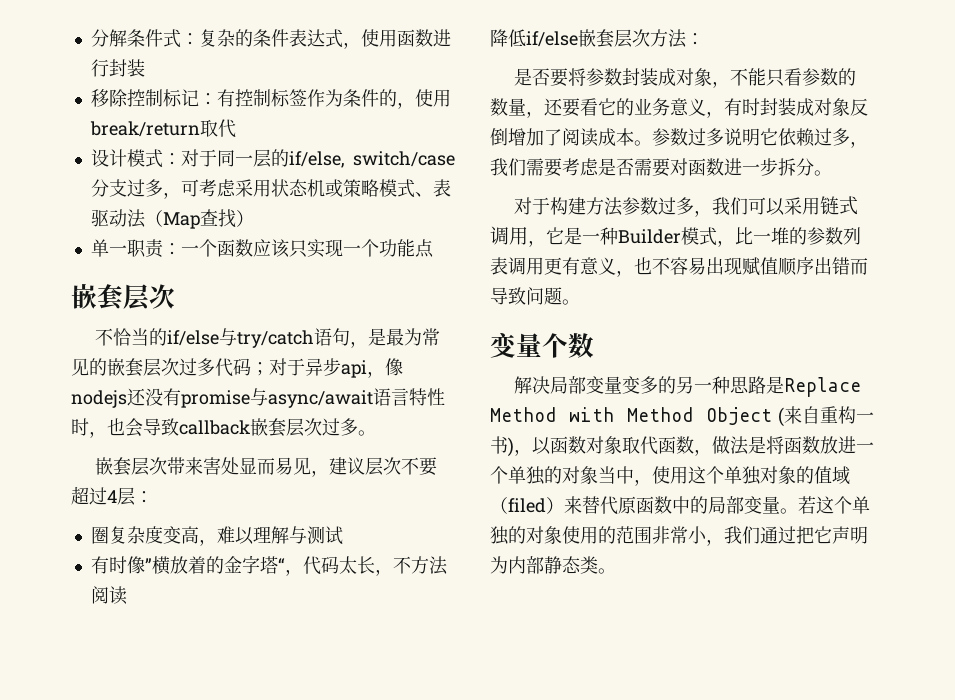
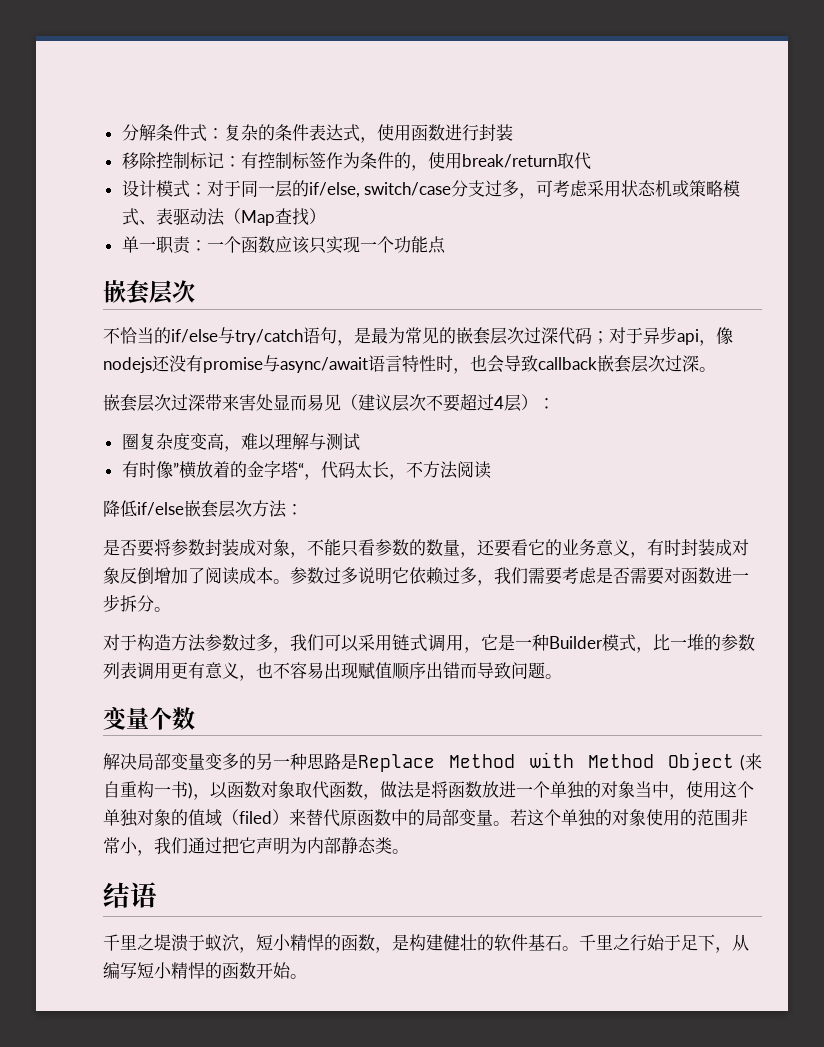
- 不恰当的if/else与try/catch语句，是最为常见的嵌套层次过多代码；对于异步api，像nodejs还没有promise与async/await语言特性时，也会导致callback嵌套层次过多。
+ 不恰当的if/else与try/catch语句，是最为常见的嵌套层次过深代码；对于异步api，像nodejs还没有promise与async/await语言特性时，也会导致callback嵌套层次过深。
- 嵌套层次带来害处显而易见，建议层次不要超过4层：
+ 嵌套层次过深带来害处显而易见（建议层次不要超过4层）：
- 对于构建方法参数过多，我们可以采用链式调用，它是一种Builder模式，比一堆的参数列表调用更有意义，也不容易出现赋值顺序出错而导致问题。
+ 对于构造方法参数过多，我们可以采用链式调用，它是一种Builder模式，比一堆的参数列表调用更有意义，也不容易出现赋值顺序出错而导致问题。
+ 结语
+ 千里之堤溃于蚁泬，短小精悍的函数，是构建健壮的软件基石。千里之行始于足下，从编写短小精悍的函数开始。

